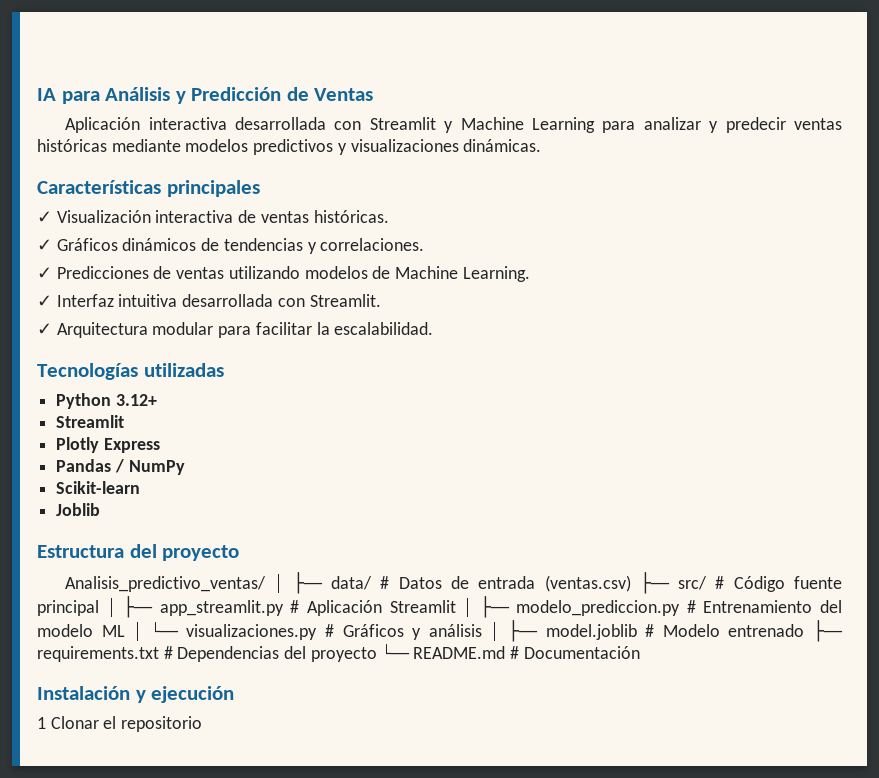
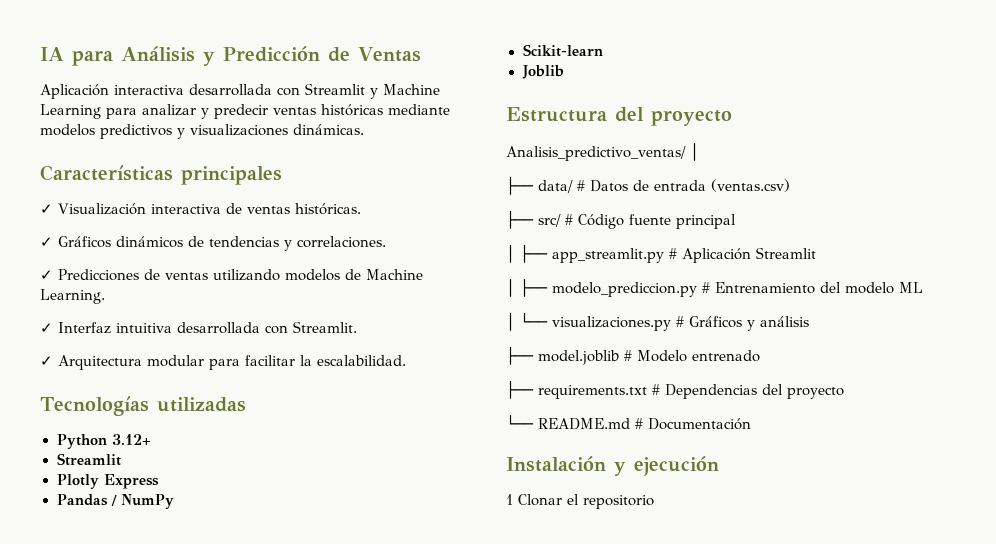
- Analisis_predictivo_ventas/ │ ├── data/ # Datos de entrada (ventas.csv) ├── src/ # Código fuente principal │ ├── app_streamlit.py # Aplicación Streamlit │ ├── modelo_prediccion.py # Entrenamiento del modelo ML │ └── visualizaciones.py # Gráficos y análisis │ ├── model.joblib # Modelo entrenado ├── requirements.txt # Dependencias del proyecto └── README.md # Documentación
+ Analisis_predictivo_ventas/ │
+ ├── data/ # Datos de entrada (ventas.csv)
+ ├── src/ # Código fuente principal
+ │ ├── app_streamlit.py # Aplicación Streamlit
+ │ ├── modelo_prediccion.py # Entrenamiento del modelo ML
+ │ └── visualizaciones.py # Gráficos y análisis
+ ├── model.joblib # Modelo entrenado
+ ├── requirements.txt # Dependencias del proyecto
+ └── README.md # Documentación

